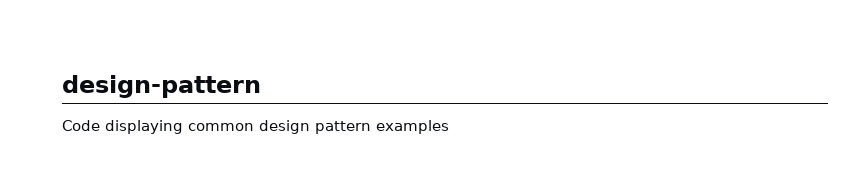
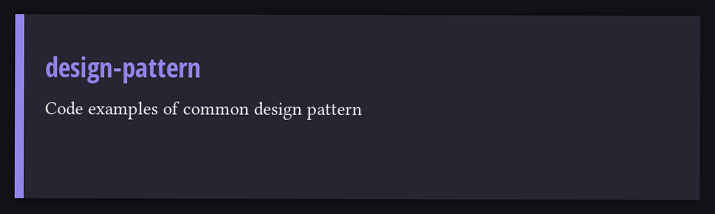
- Code displaying common design pattern examples
+ Code examples of common design pattern

